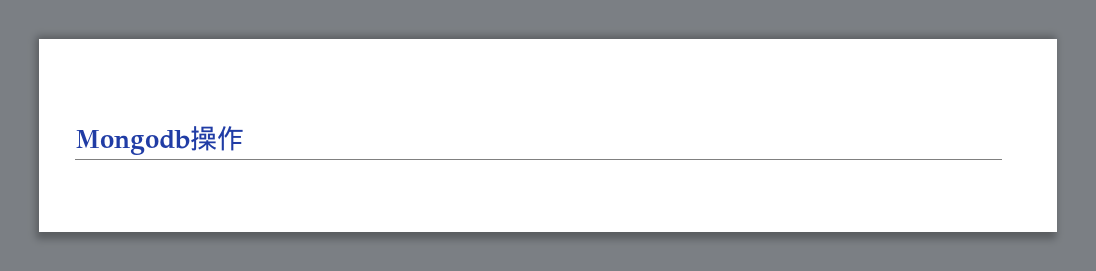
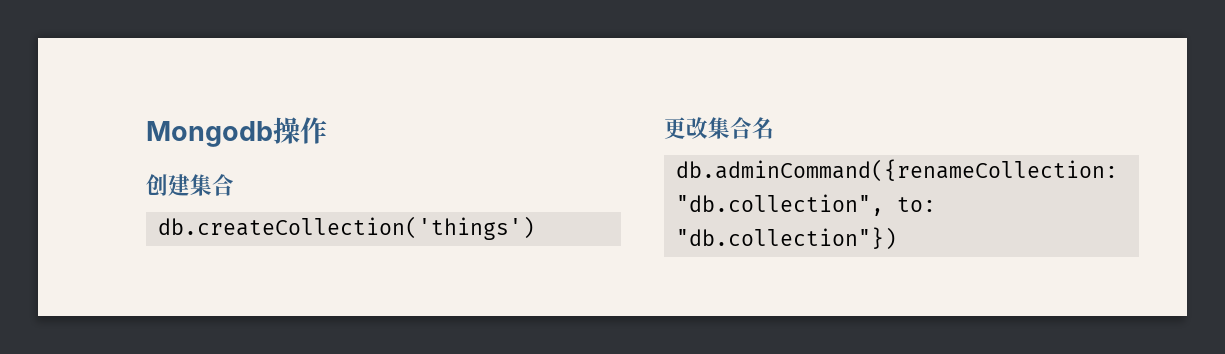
+ 创建集合
+ db.createCollection('things')
+ 更改集合名
+ db.adminCommand({renameCollection: "db.collection", to: "db.collection"})

